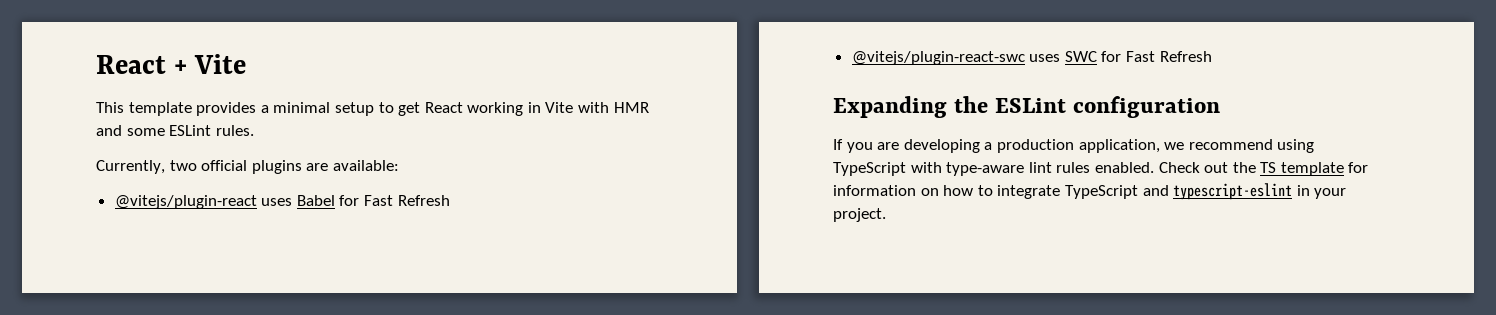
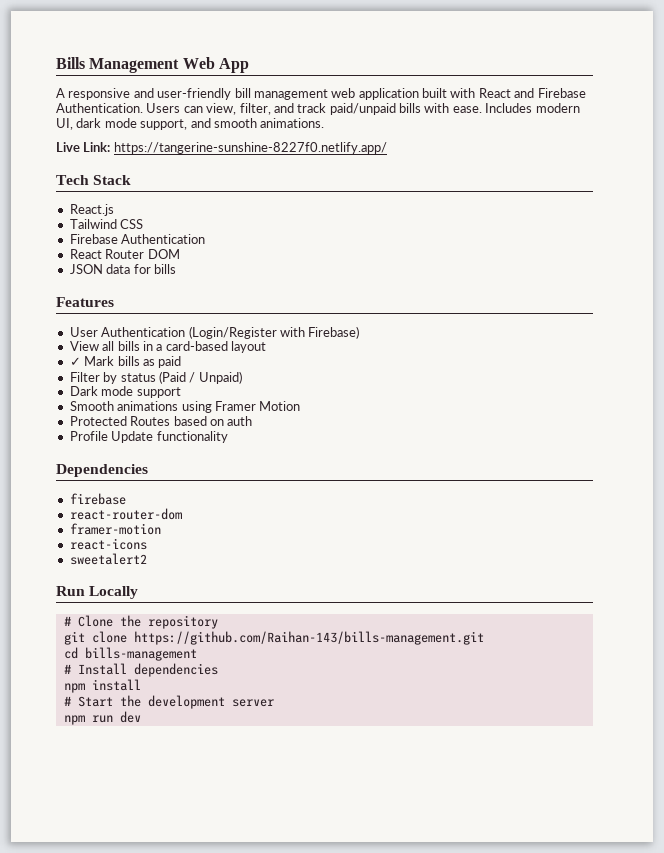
- React + Vite
- This template provides a minimal setup to get React working in Vite with HMR and some ESLint rules.
- Currently, two official plugins are available:
- @vitejs/plugin-react uses Babel for Fast Refresh
- @vitejs/plugin-react-swc uses SWC for Fast Refresh
- Expanding the ESLint configuration
- If you are developing a production application, we recommend using TypeScript with type-aware lint rules enabled. Check out the TS template for information on how to integrate TypeScript and typescript-eslint in your project.
+ Bills Management Web App
+ A responsive and user-friendly bill management web application built with React and Firebase Authentication. Users can view, filter, and track paid/unpaid bills with ease. Includes modern UI, dark mode support, and smooth animations.
+ Live Link: https://tangerine-sunshine-8227f0.netlify.app/
+ Tech Stack
+ React.js
+ Tailwind CSS
+ Firebase Authentication
+ React Router DOM
+ JSON data for bills
+ Features
+ User Authentication (Login/Register with Firebase)
+ View all bills in a card-based layout
+ ✓ Mark bills as paid
+ Filter by status (Paid / Unpaid)
+ Dark mode support
+ Smooth animations using Framer Motion
+ Protected Routes based on auth
+ Profile Update functionality
+ Dependencies
+ firebase
+ react-router-dom
+ framer-motion
+ react-icons
+ sweetalert2
+ Run Locally
+ # Clone the repository
+ git clone https://github.com/Raihan-143/bills-management.git
+ cd bills-management
+ # Install dependencies
+ npm install
+ # Start the development server
+ npm run dev

